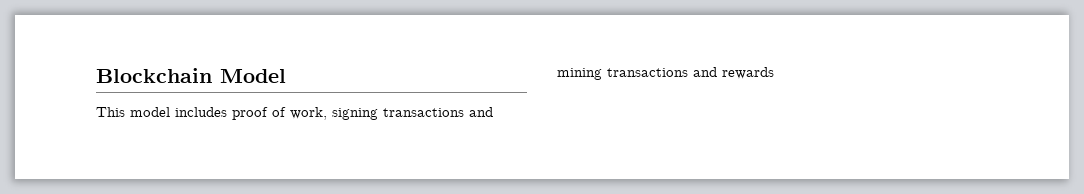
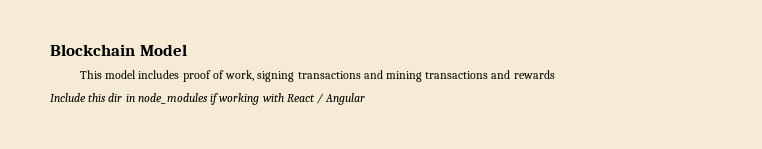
+ Include this dir in node_modules if working with React / Angular

